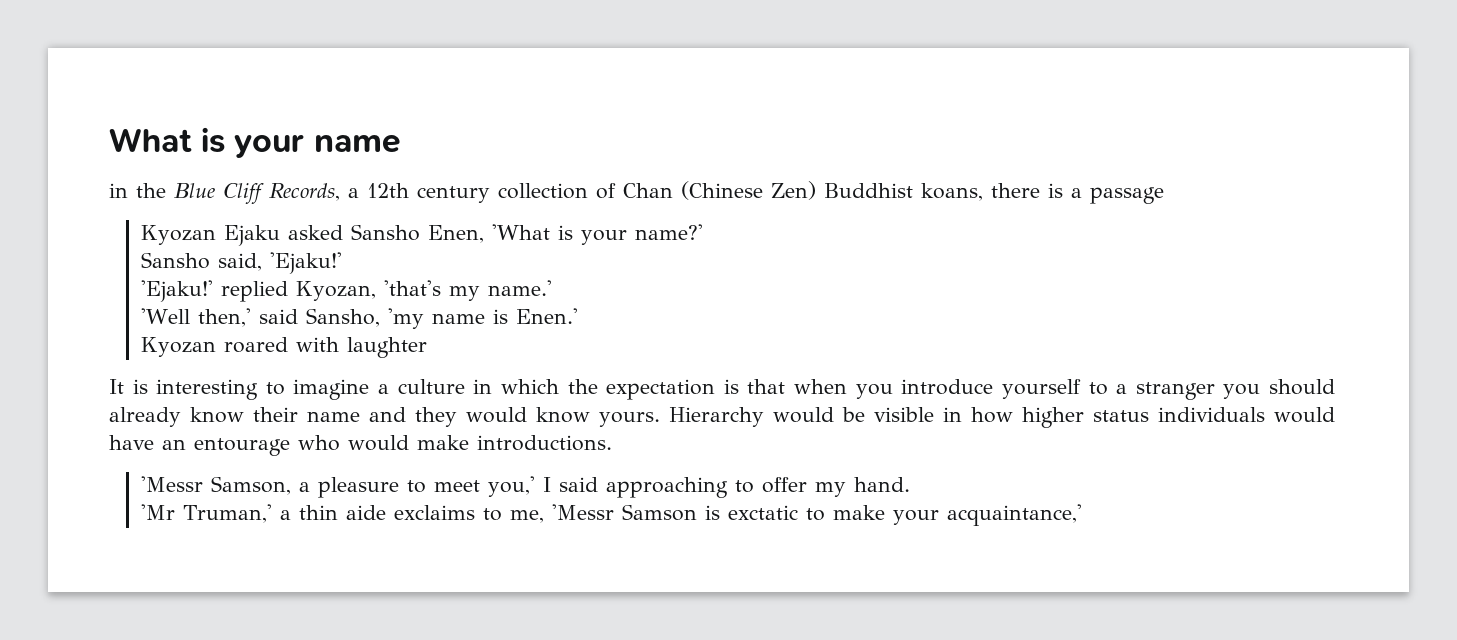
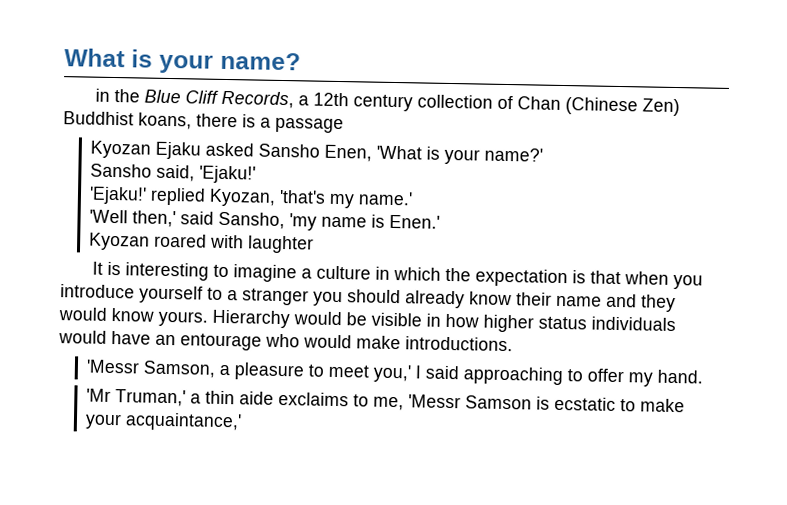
- What is your name
+ What is your name?
- 'Mr Truman,' a thin aide exclaims to me, 'Messr Samson is exctatic to make your acquaintance,'
+ 'Mr Truman,' a thin aide exclaims to me, 'Messr Samson is ecstatic to make your acquaintance,'

